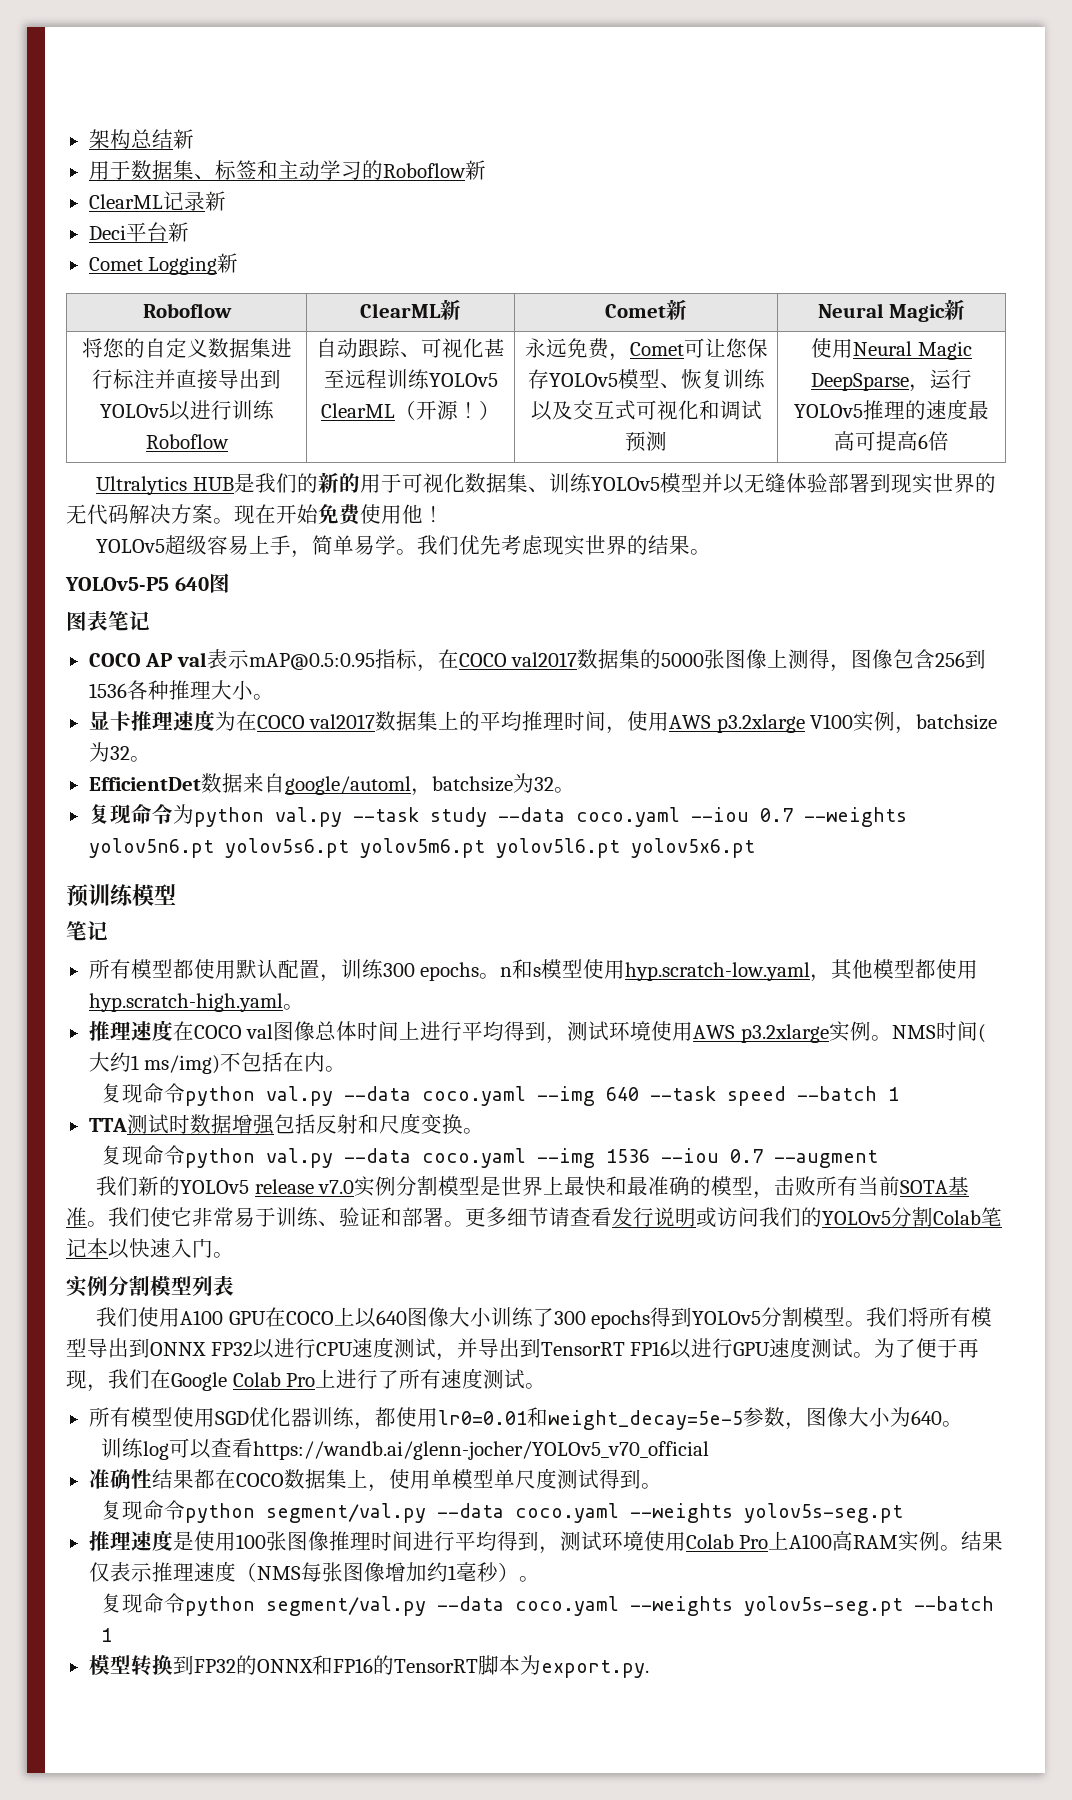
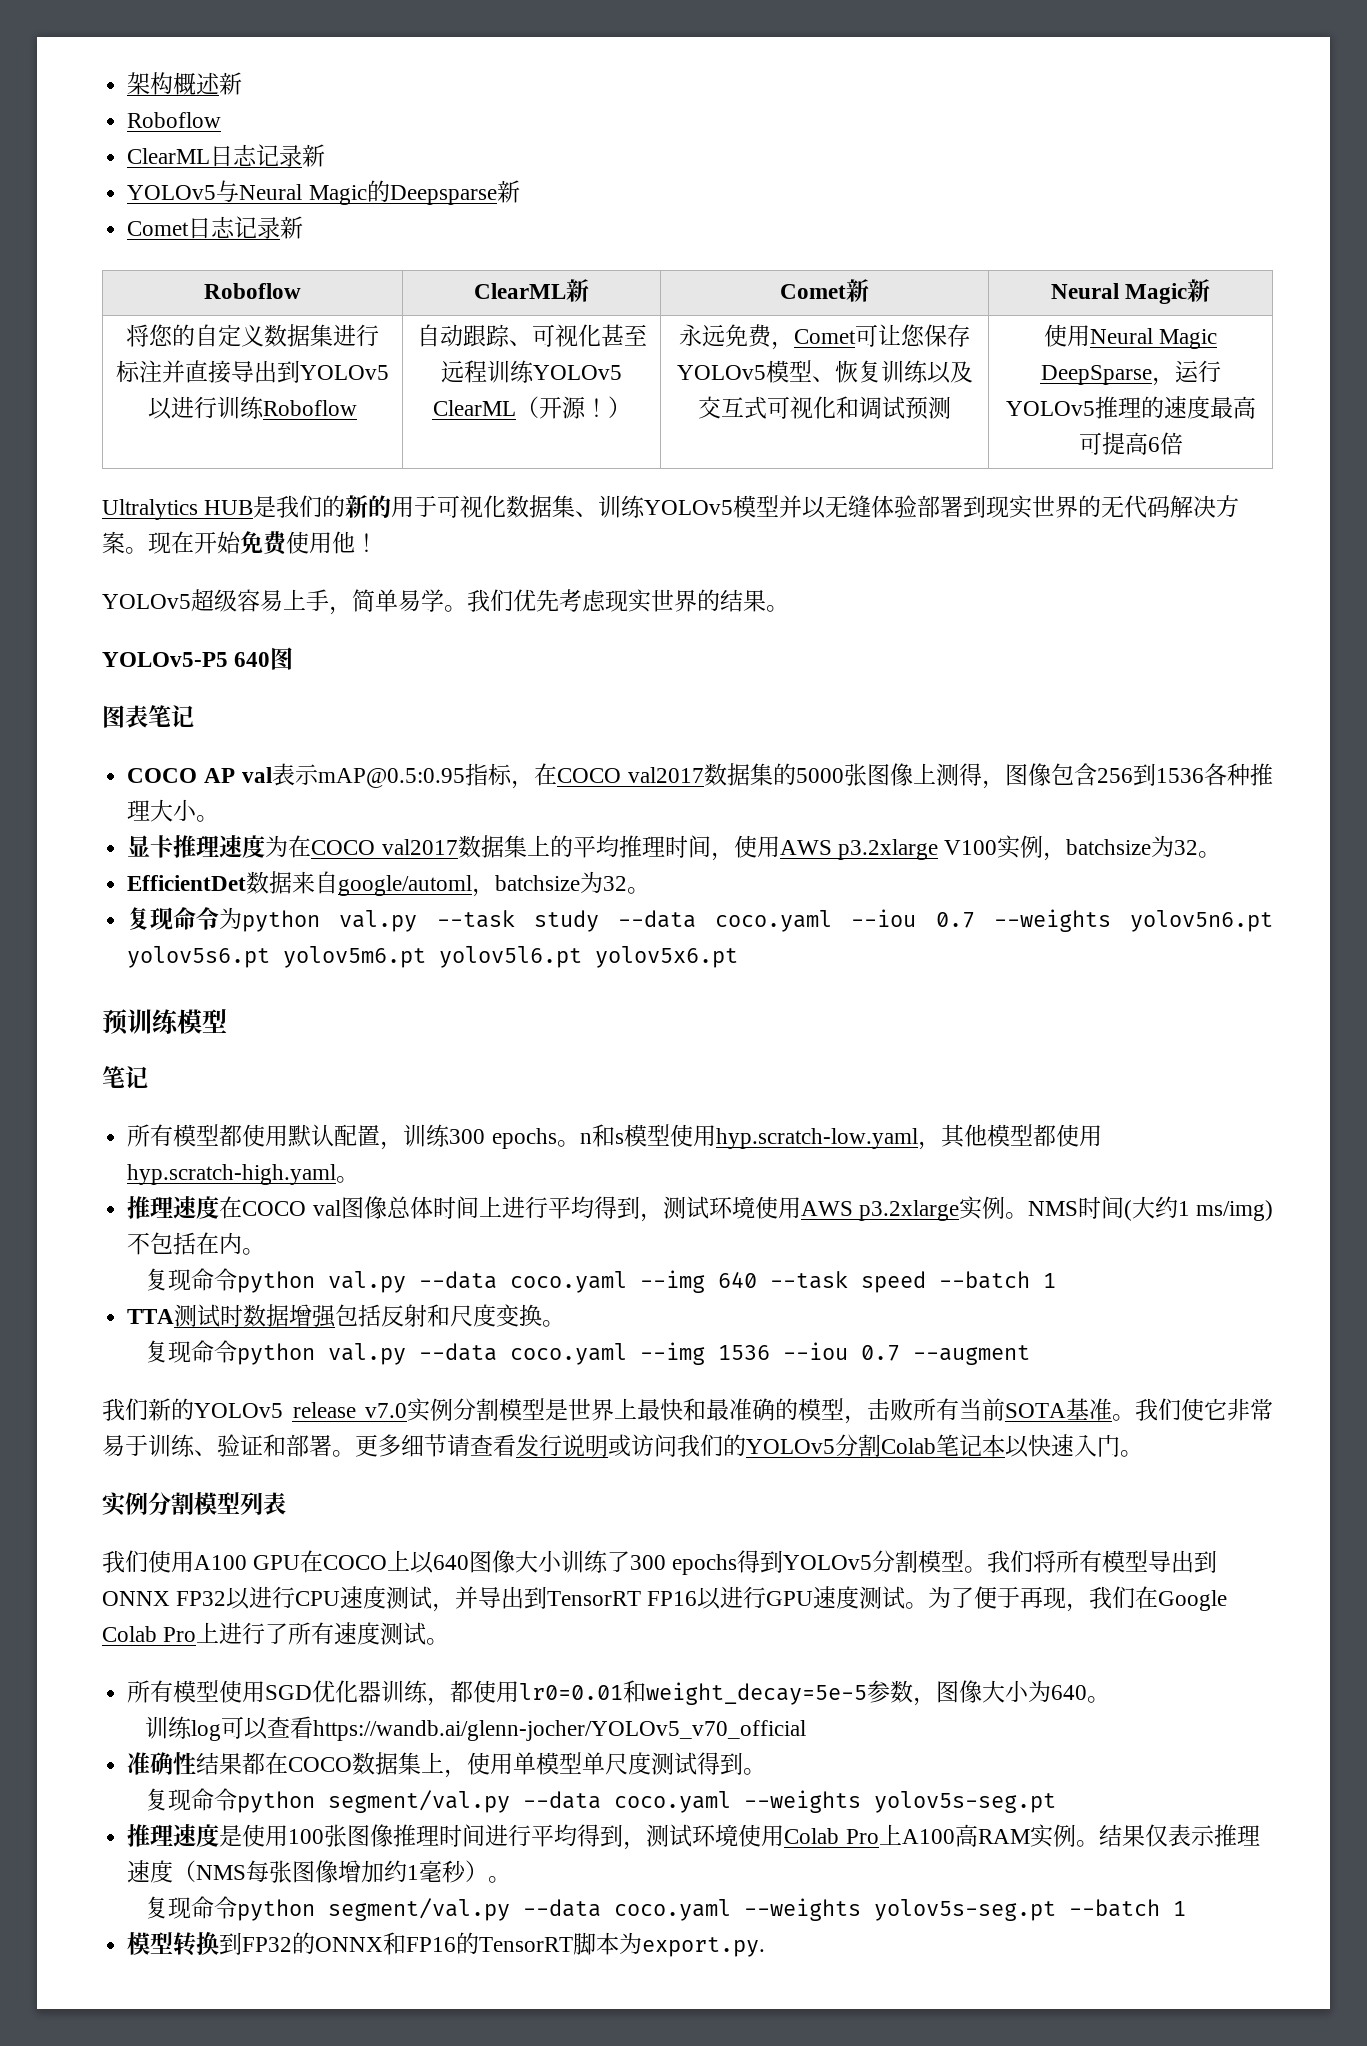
- 架构总结新
- 用于数据集、标签和主动学习的Roboflow新
- ClearML记录新
- Deci平台新
+ 架构概述新
+ Roboflow
+ ClearML日志记录新
+ YOLOv5与Neural Magic的Deepsparse新
- Comet Logging新
+ Comet日志记录新

